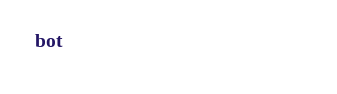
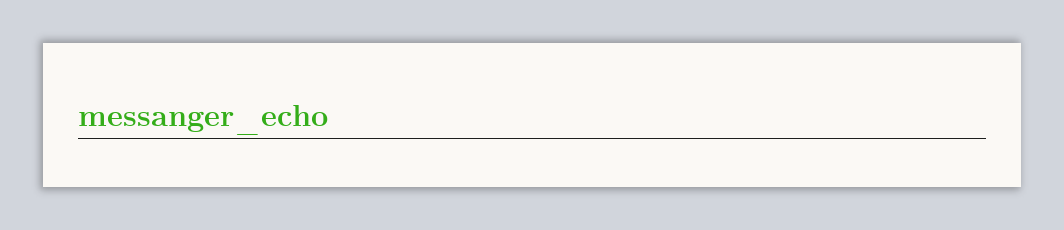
- bot
+ messanger_echo

